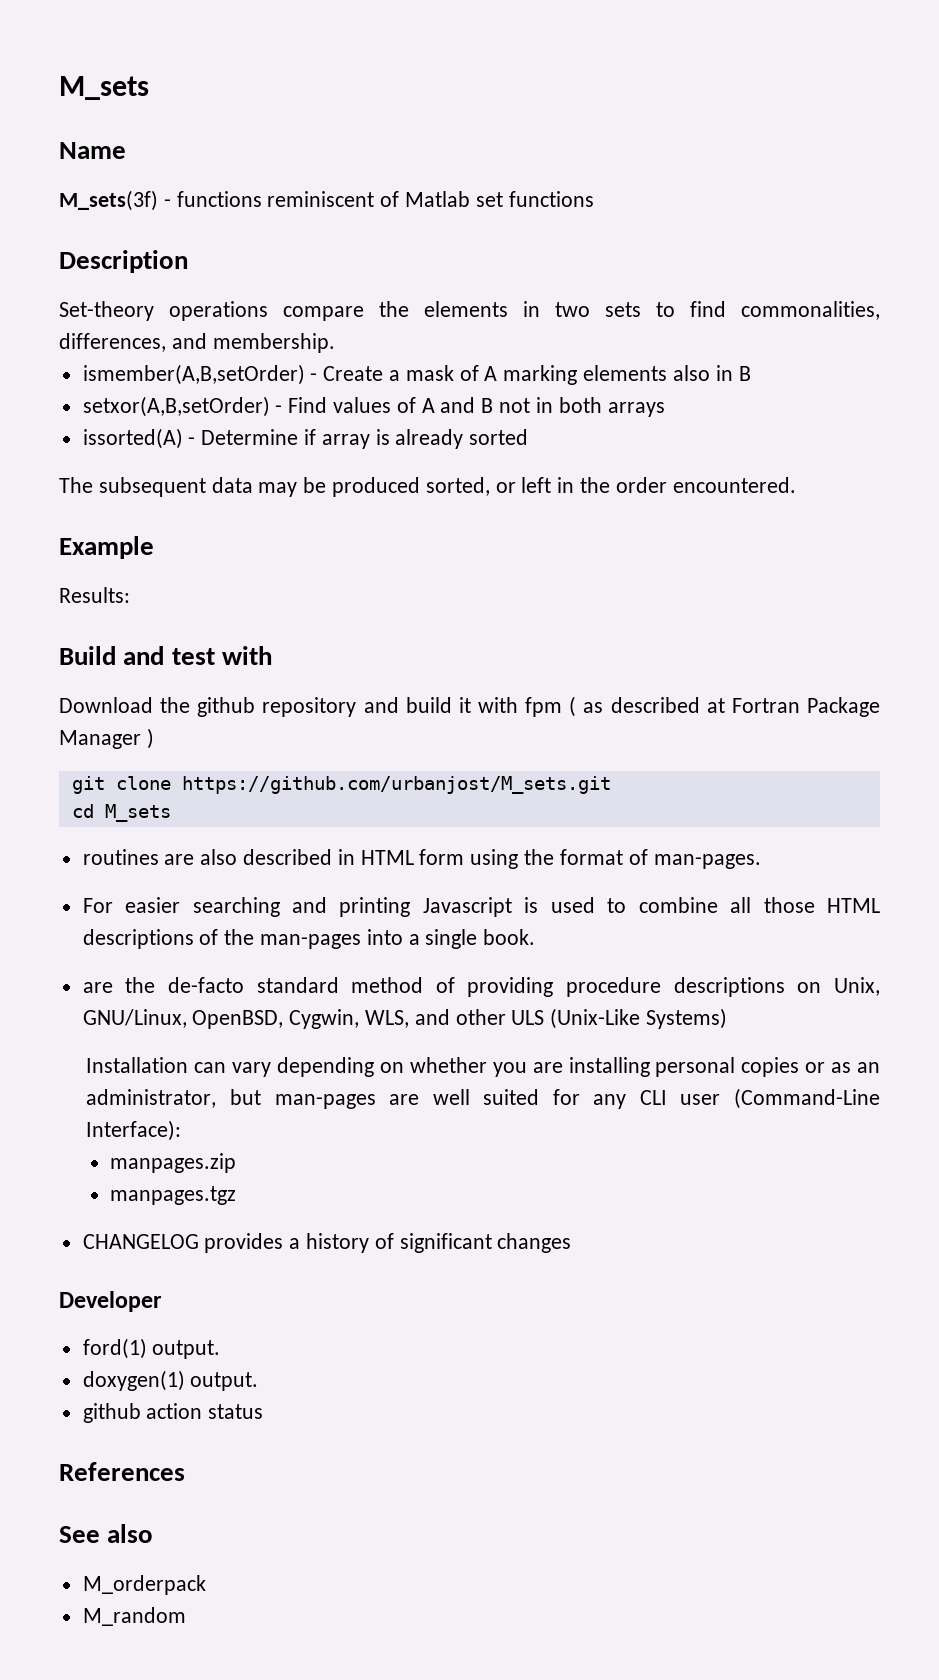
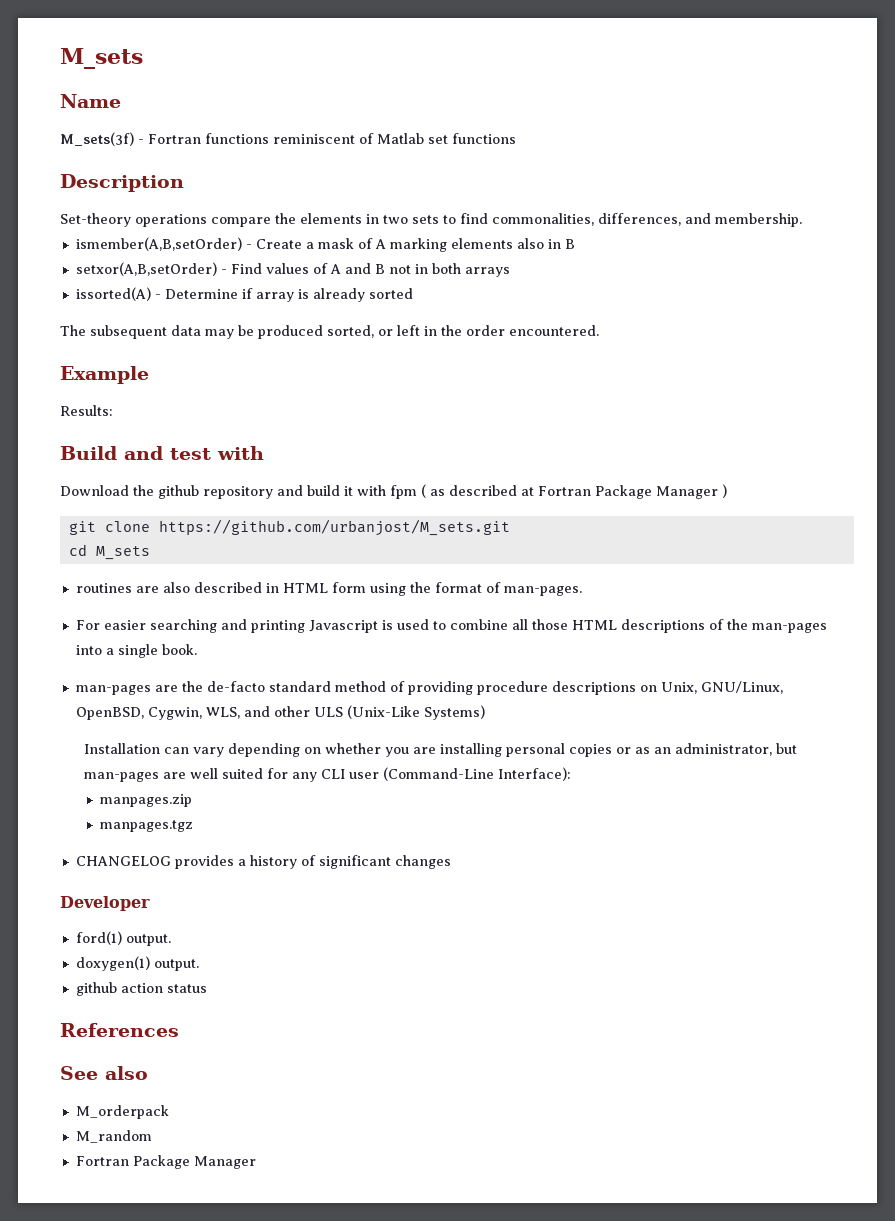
- M_sets(3f) - functions reminiscent of Matlab set functions
+ M_sets(3f) - Fortran functions reminiscent of Matlab set functions
- are the de-facto standard method of providing procedure descriptions on Unix, GNU/Linux, OpenBSD, Cygwin, WLS, and other ULS (Unix-Like Systems)
+ man-pages are the de-facto standard method of providing procedure descriptions on Unix, GNU/Linux, OpenBSD, Cygwin, WLS, and other ULS (Unix-Like Systems)
  M_random
+ Fortran Package Manager

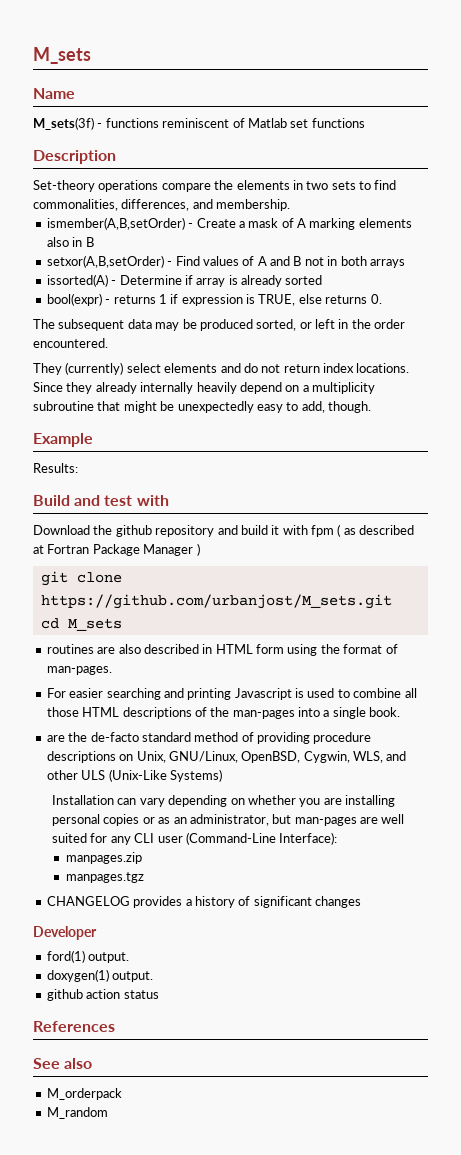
- M_sets(3f) - Fortran functions reminiscent of Matlab set functions
+ M_sets(3f) - functions reminiscent of Matlab set functions
+ bool(expr) - returns 1 if expression is TRUE, else returns 0.
+ They (currently) select elements and do not return index locations. Since they already internally heavily depend on a multiplicity subroutine that might be unexpectedly easy to add, though.
- man-pages are the de-facto standard method of providing procedure descriptions on Unix, GNU/Linux, OpenBSD, Cygwin, WLS, and other ULS (Unix-Like Systems)
+ are the de-facto standard method of providing procedure descriptions on Unix, GNU/Linux, OpenBSD, Cygwin, WLS, and other ULS (Unix-Like Systems)
  M_random
- Fortran Package Manager

